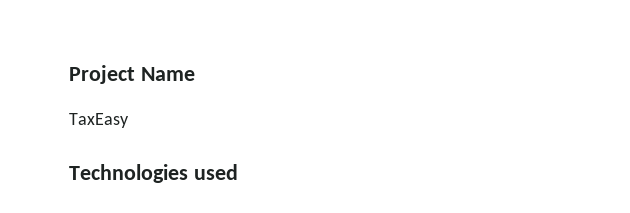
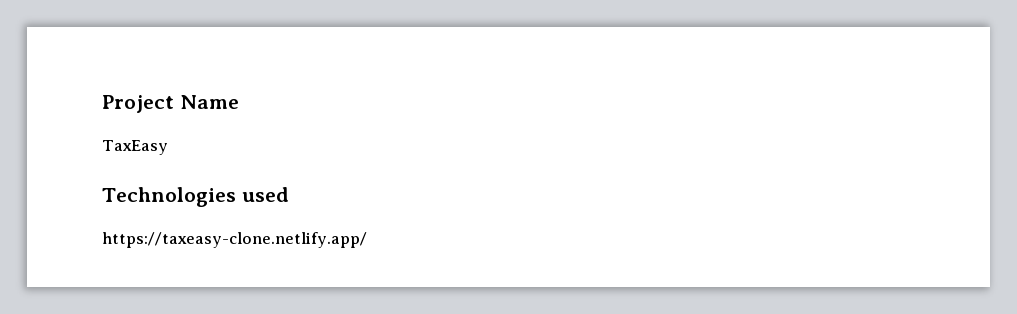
+ https://taxeasy-clone.netlify.app/

